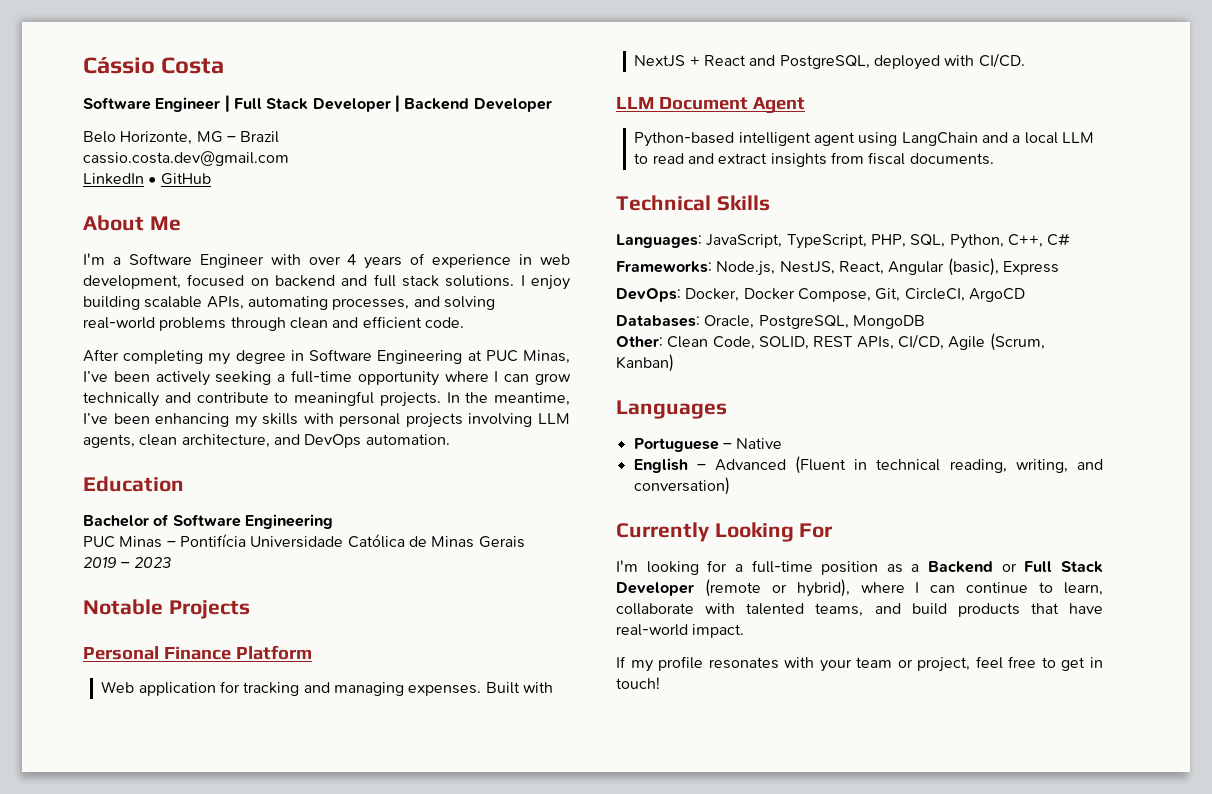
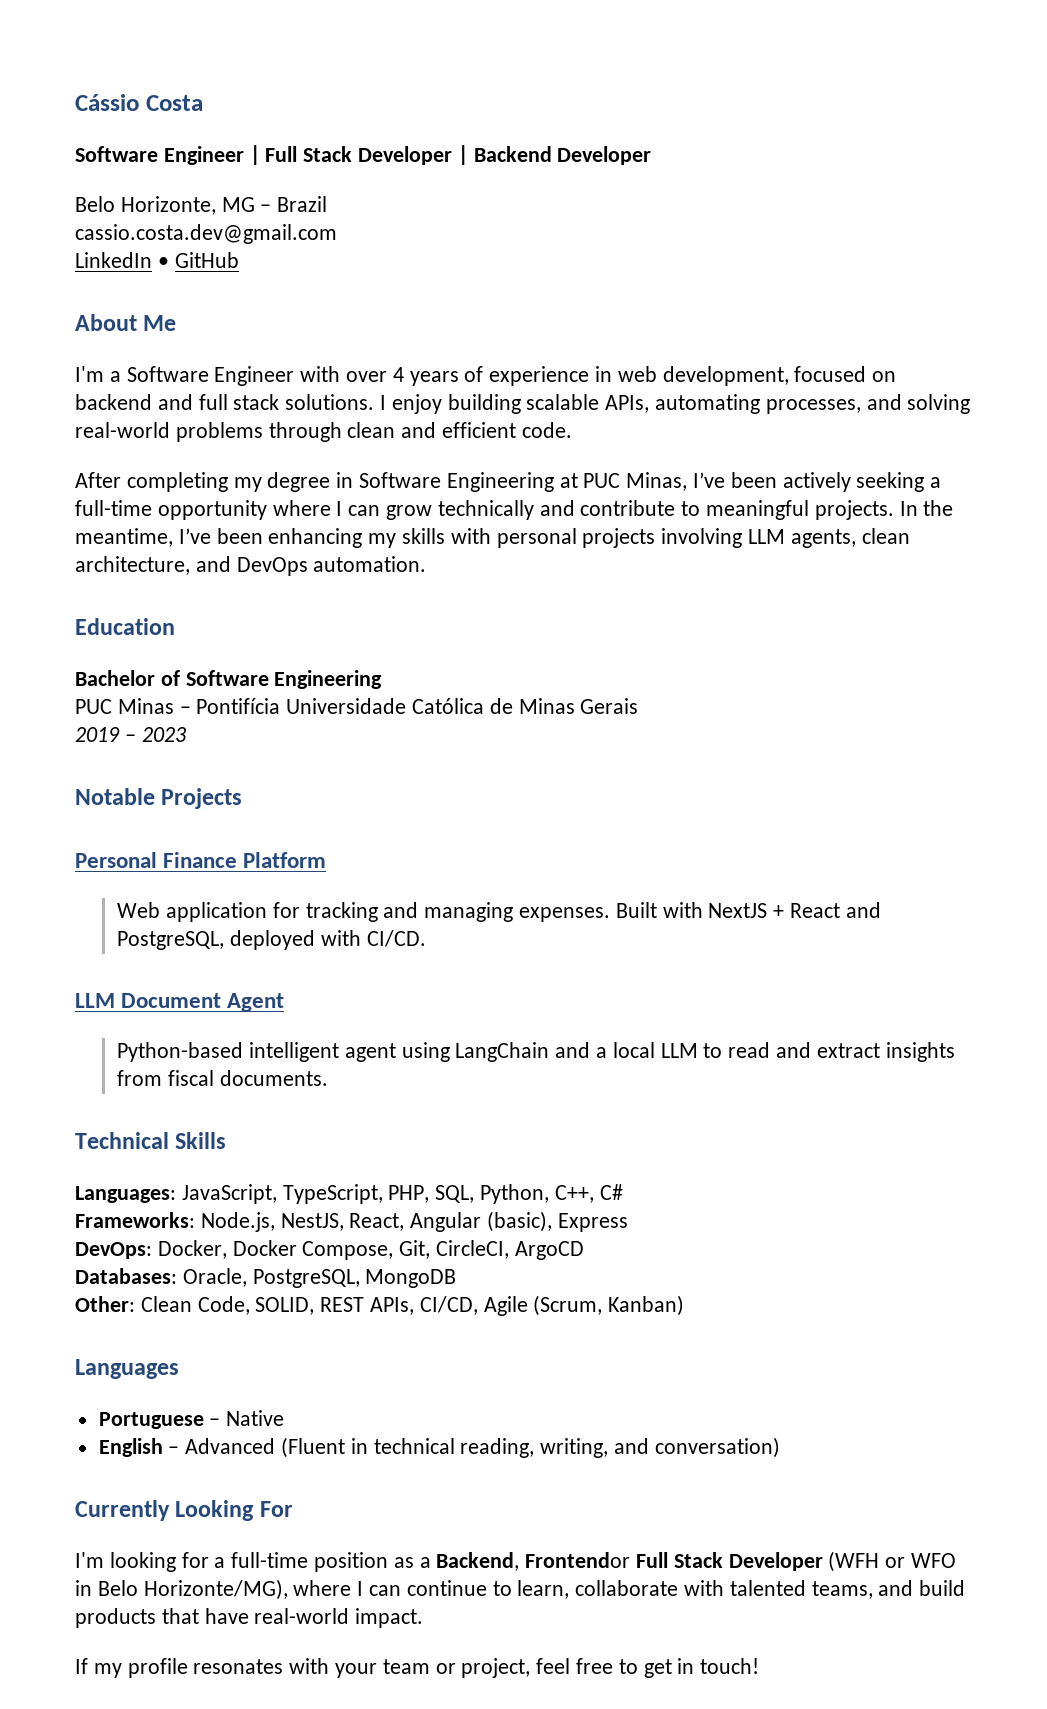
- I'm looking for a full-time position as a Backend or Full Stack Developer (remote or hybrid), where I can continue to learn, collaborate with talented teams, and build products that have real-world impact.
+ I'm looking for a full-time position as a Backend, Frontendor Full Stack Developer (WFH or WFO in Belo Horizonte/MG), where I can continue to learn, collaborate with talented teams, and build products that have real-world impact.

